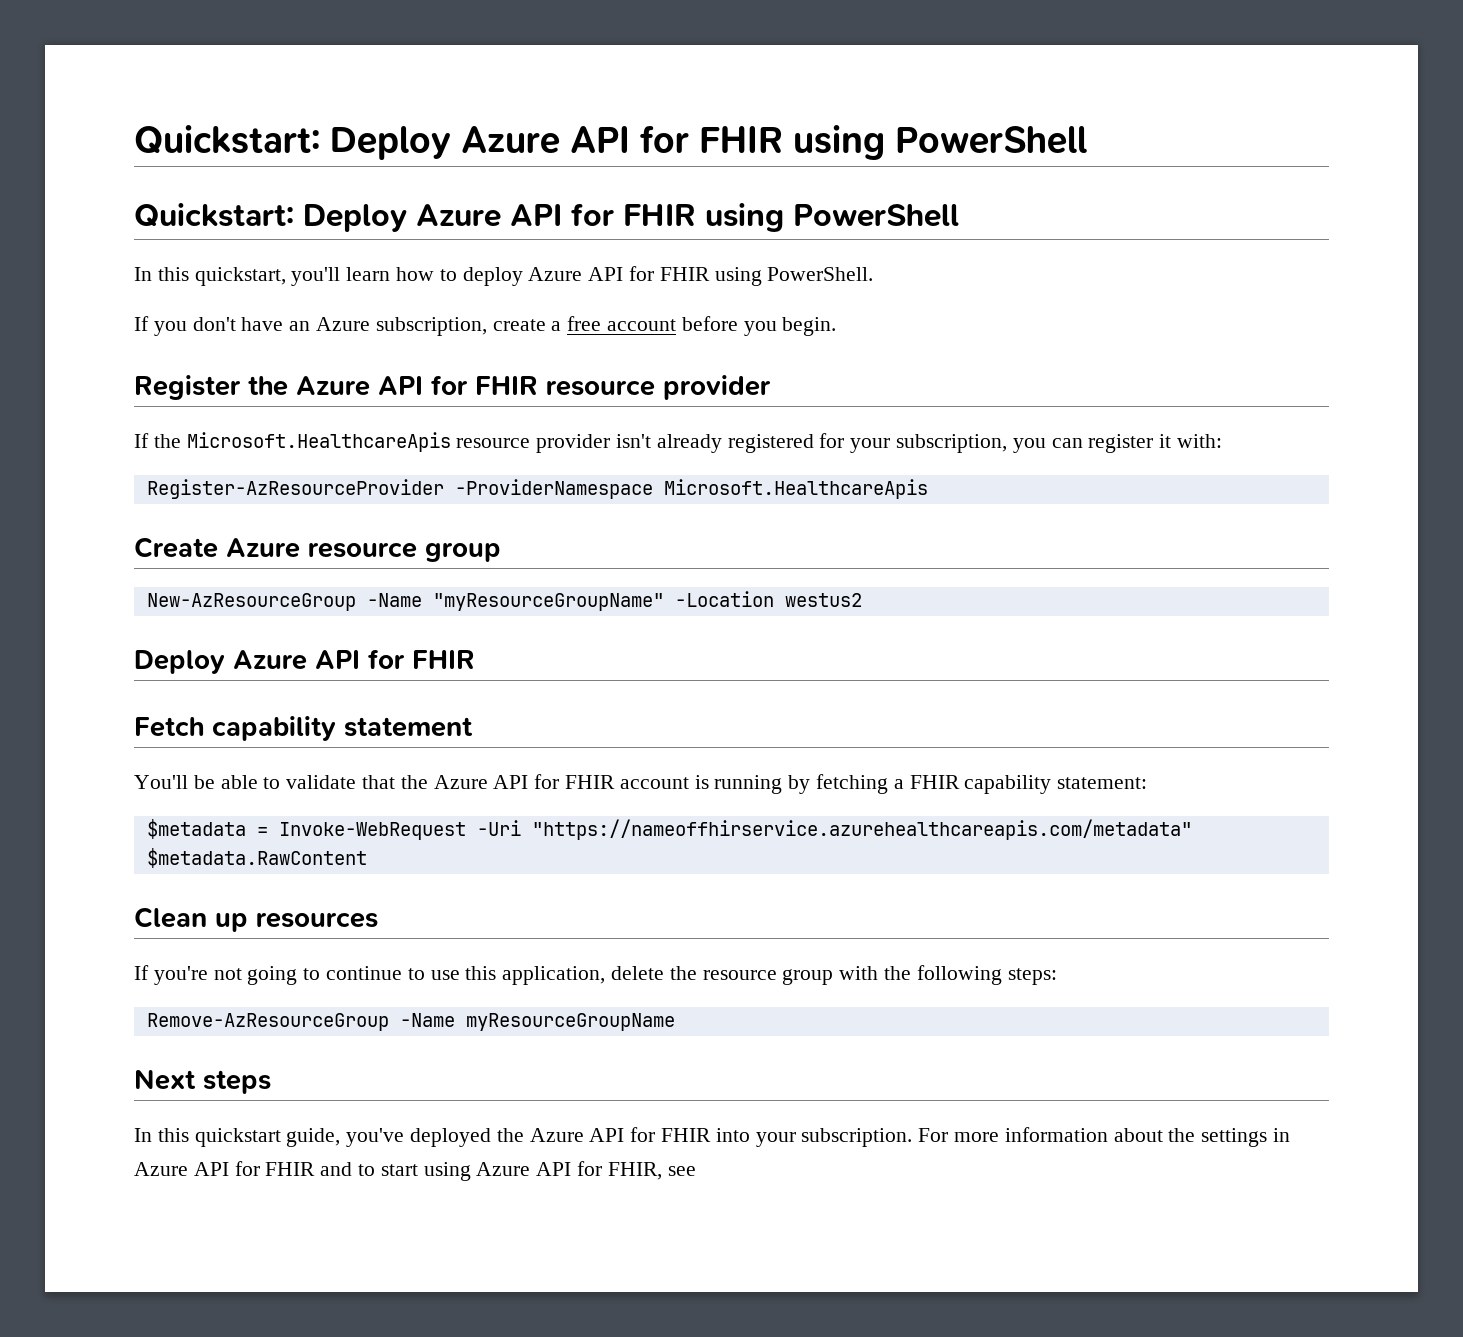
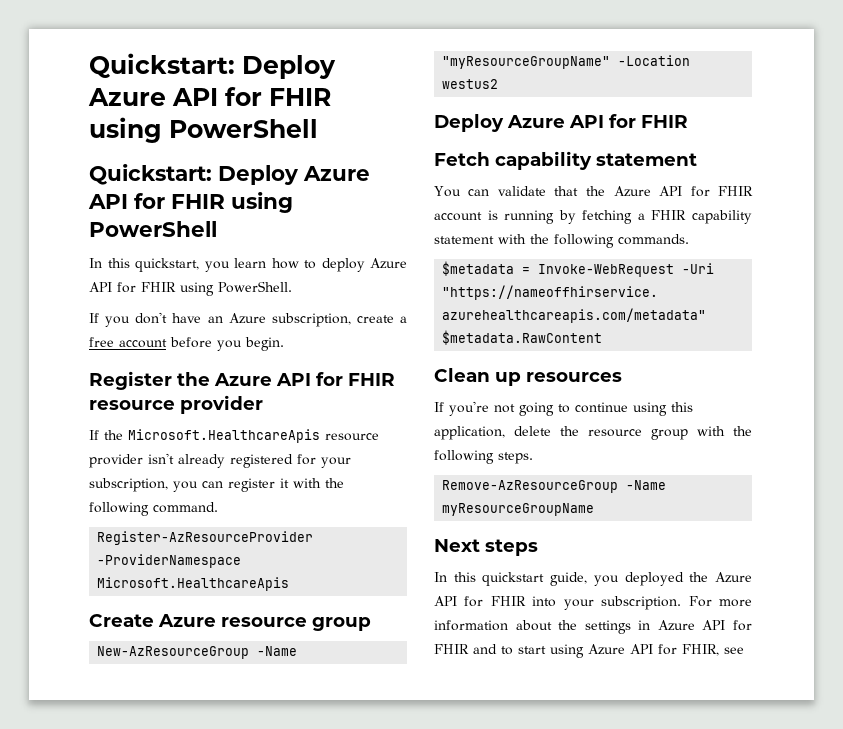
- In this quickstart, you'll learn how to deploy Azure API for FHIR using PowerShell.
+ In this quickstart, you learn how to deploy Azure API for FHIR using PowerShell.
- If the Microsoft.HealthcareApis resource provider isn't already registered for your subscription, you can register it with:
+ If the Microsoft.HealthcareApis resource provider isn't already registered for your subscription, you can register it with the following command.
- You'll be able to validate that the Azure API for FHIR account is running by fetching a FHIR capability statement:
+ You can validate that the Azure API for FHIR account is running by fetching a FHIR capability statement with the following commands.
- If you're not going to continue to use this application, delete the resource group with the following steps:
+ If you're not going to continue using this application, delete the resource group with the following steps.
- In this quickstart guide, you've deployed the Azure API for FHIR into your subscription.
+ In this quickstart guide, you deployed the Azure API for FHIR into your subscription.

